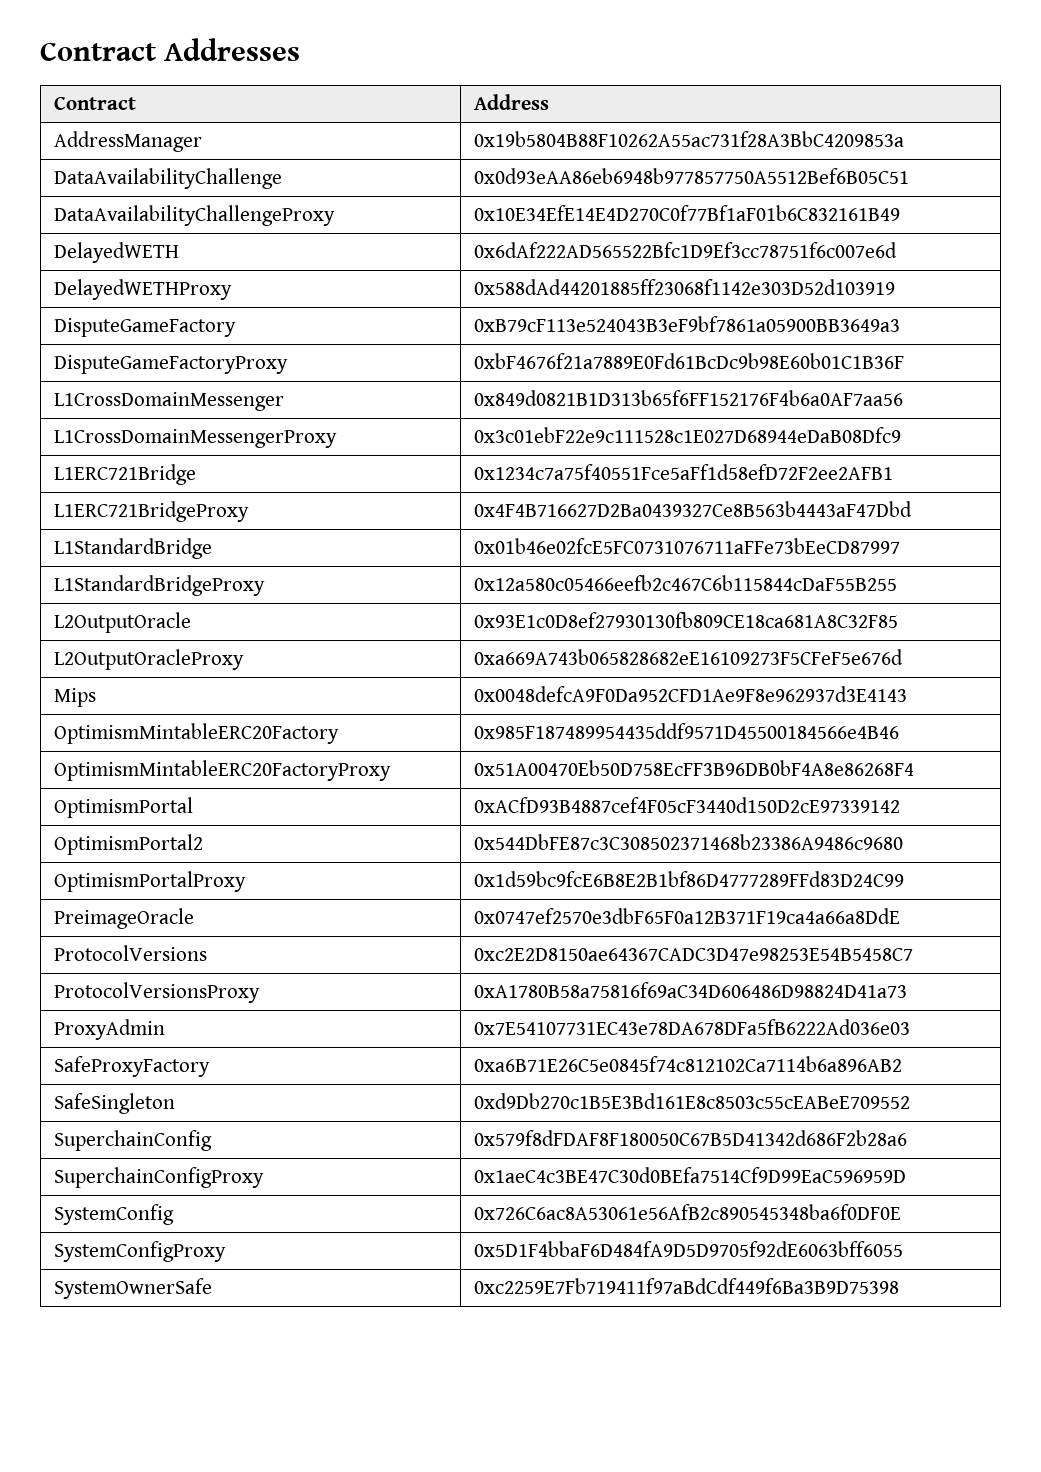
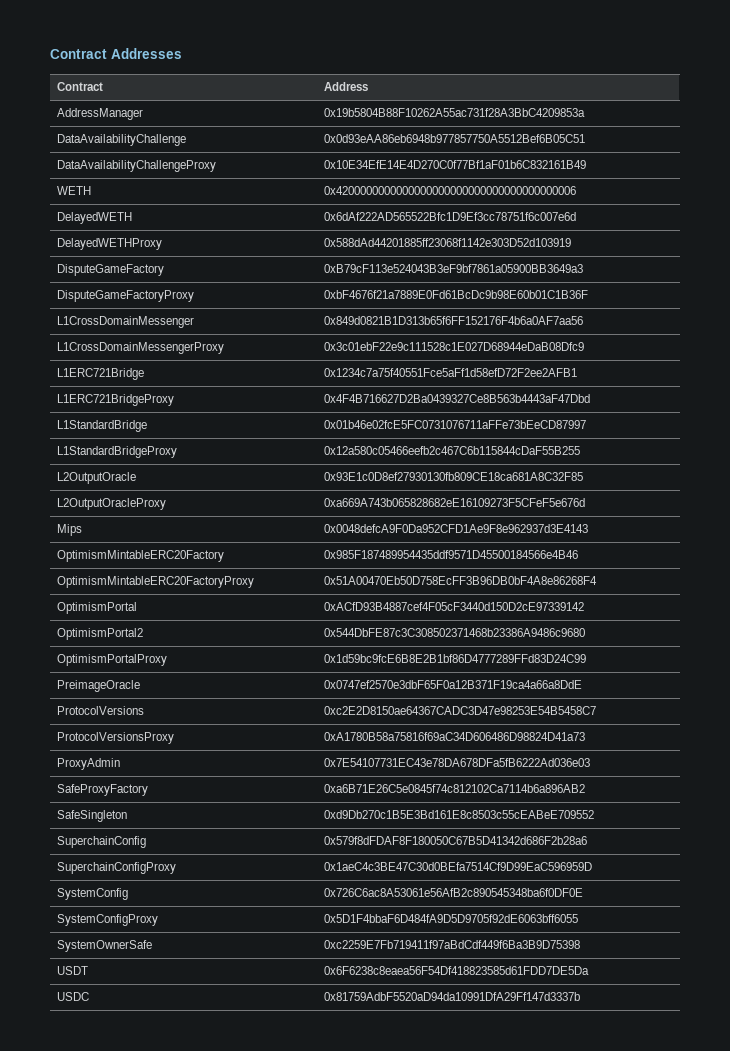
+ WETH | 0x4200000000000000000000000000000000000006
+ USDT | 0x6F6238c8eaea56F54Df418823585d61FDD7DE5Da
+ USDC | 0x81759AdbF5520aD94da10991DfA29Ff147d3337b

